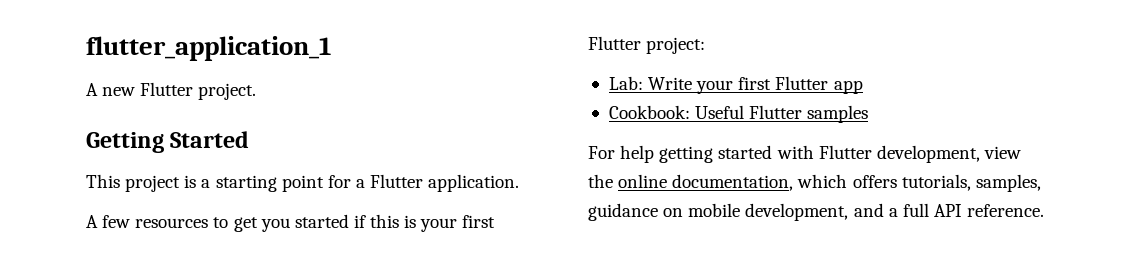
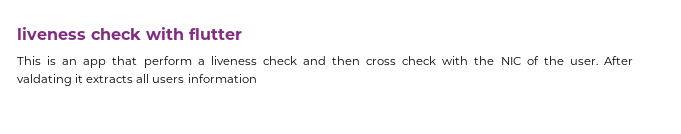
- flutter_application_1
- A new Flutter project.
- Getting Started
- This project is a starting point for a Flutter application.
- A few resources to get you started if this is your first Flutter project:
- Lab: Write your first Flutter app
- Cookbook: Useful Flutter samples
- For help getting started with Flutter development, view the online documentation, which offers tutorials, samples, guidance on mobile development, and a full API reference.
+ liveness check with flutter
+ This is an app that perform a liveness check and then cross check with the NIC of the user. After valdating it extracts all users information

